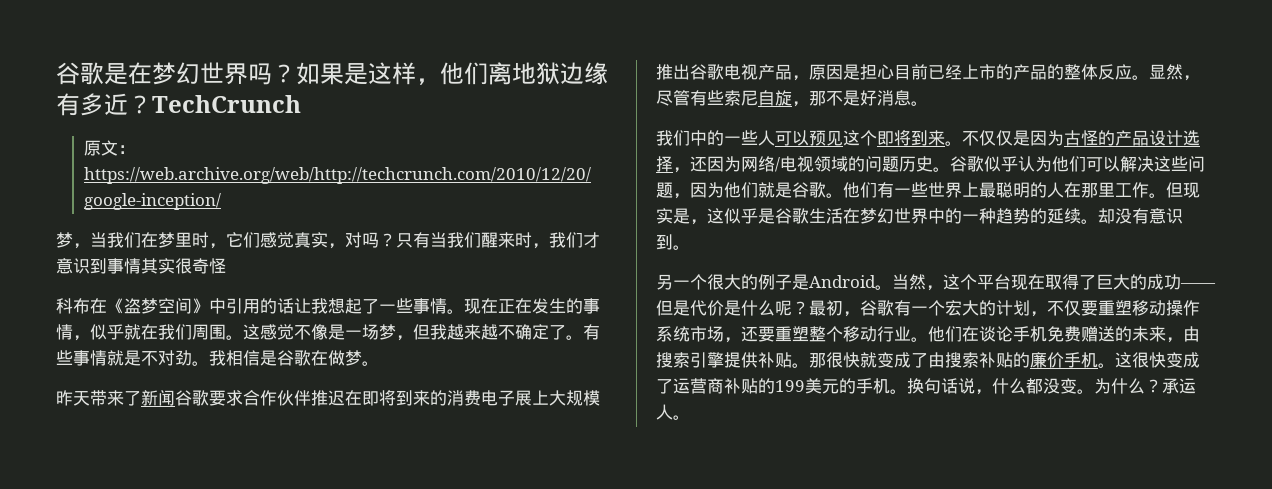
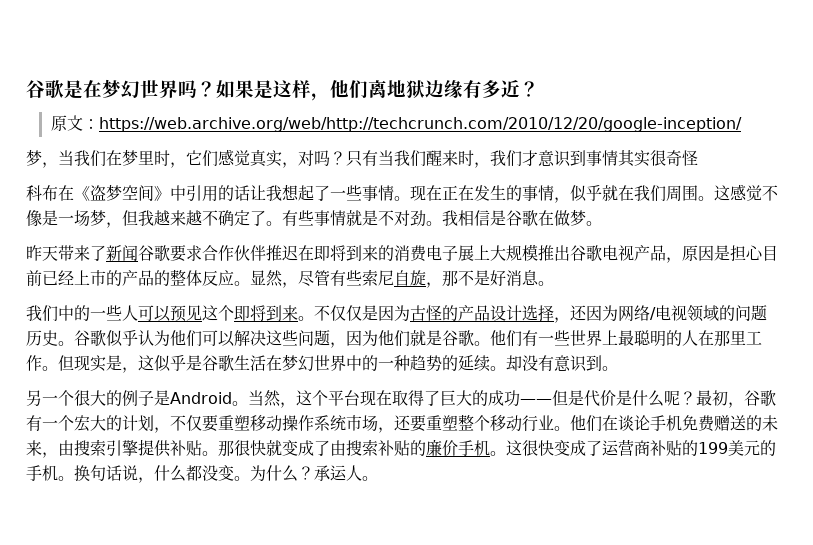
- TechCrunch

